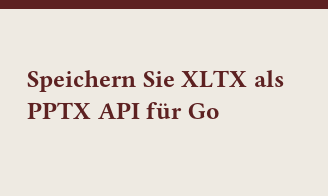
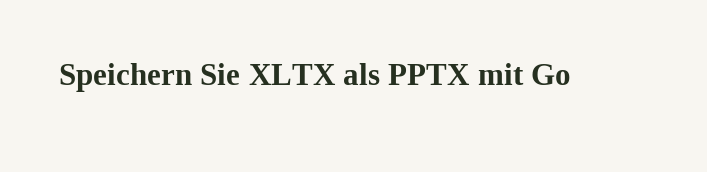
- Speichern Sie XLTX als PPTX API für Go
+ Speichern Sie XLTX als PPTX mit Go

